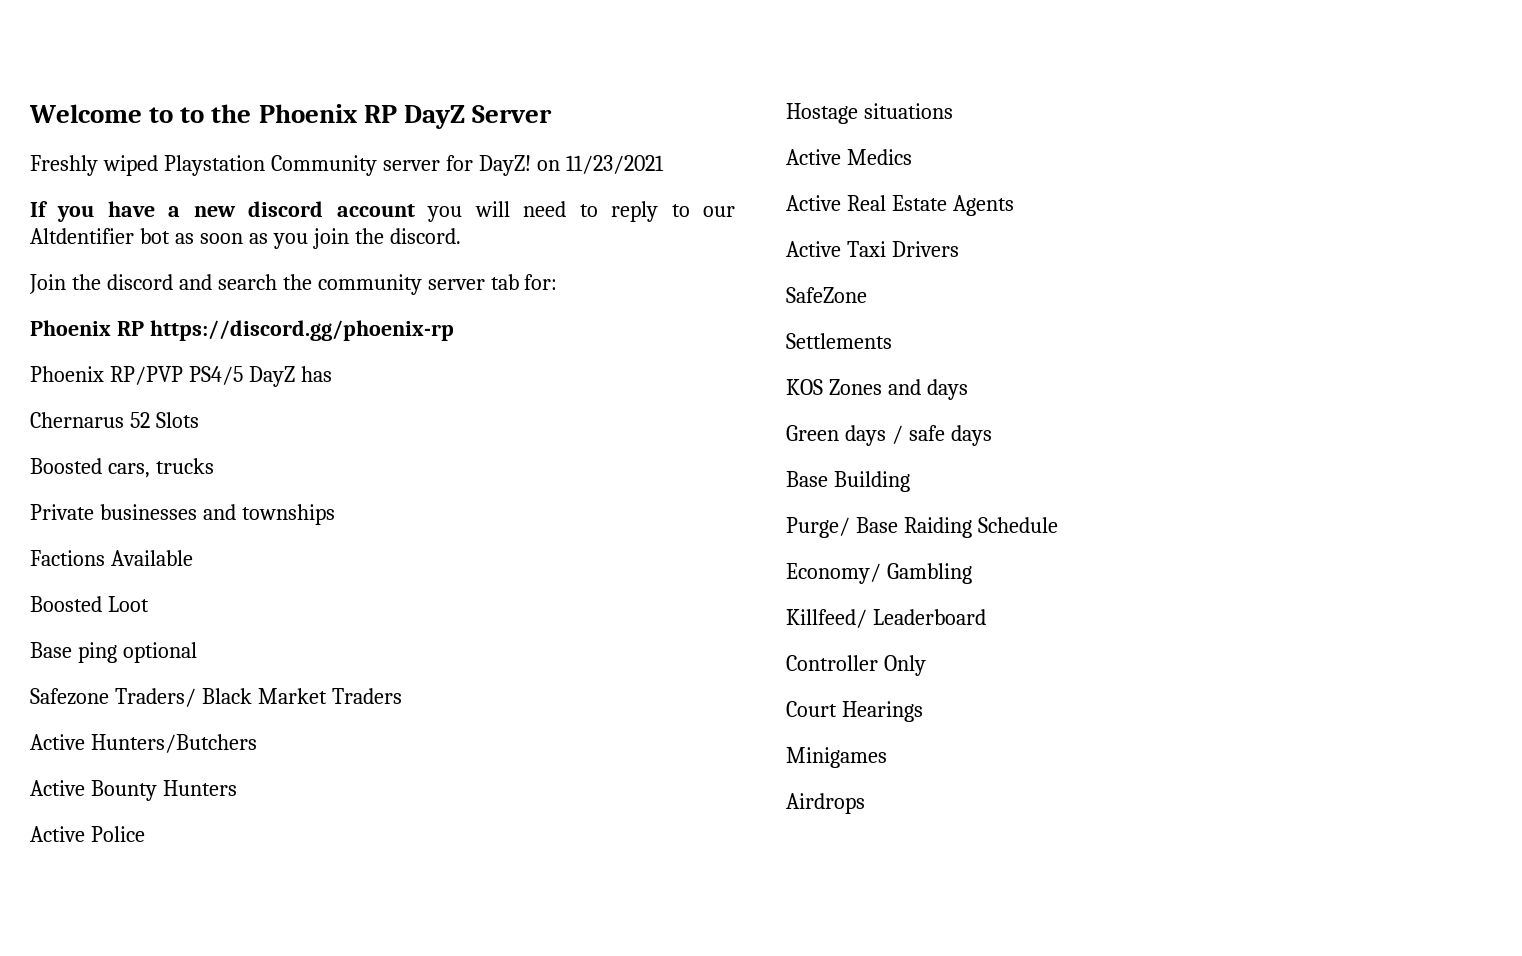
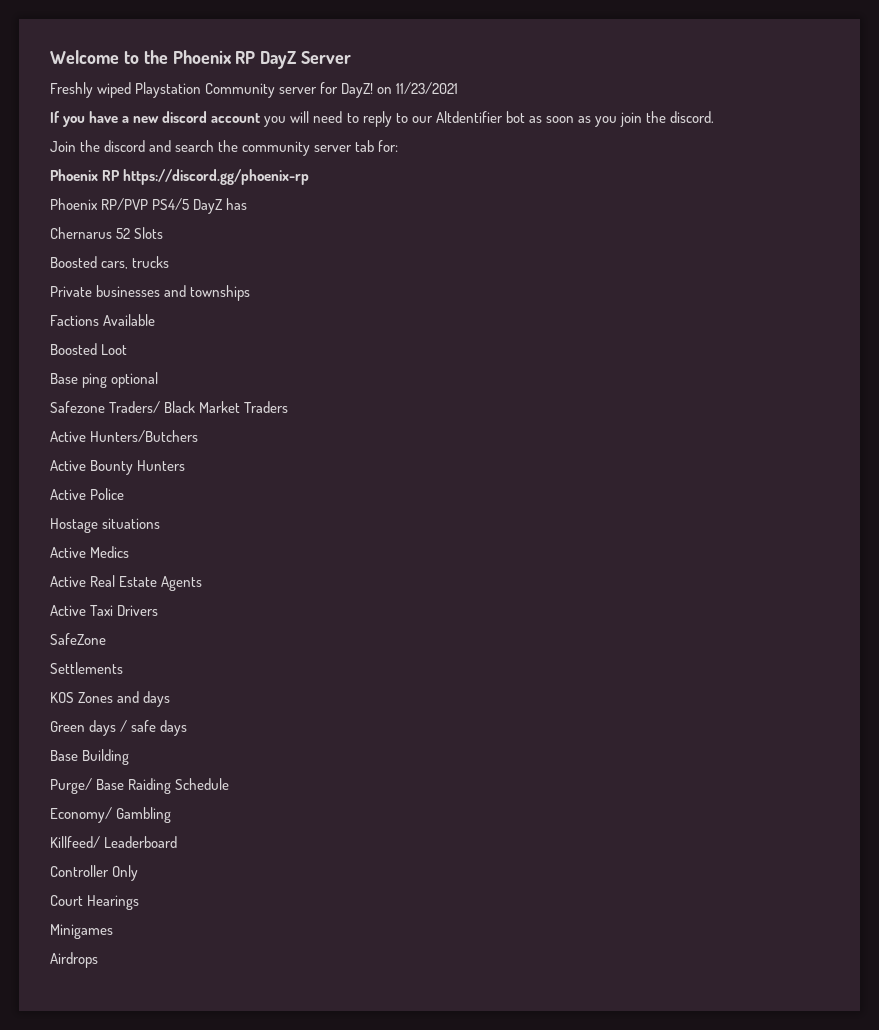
- Welcome to to the Phoenix RP DayZ Server
+ Welcome to the Phoenix RP DayZ Server

